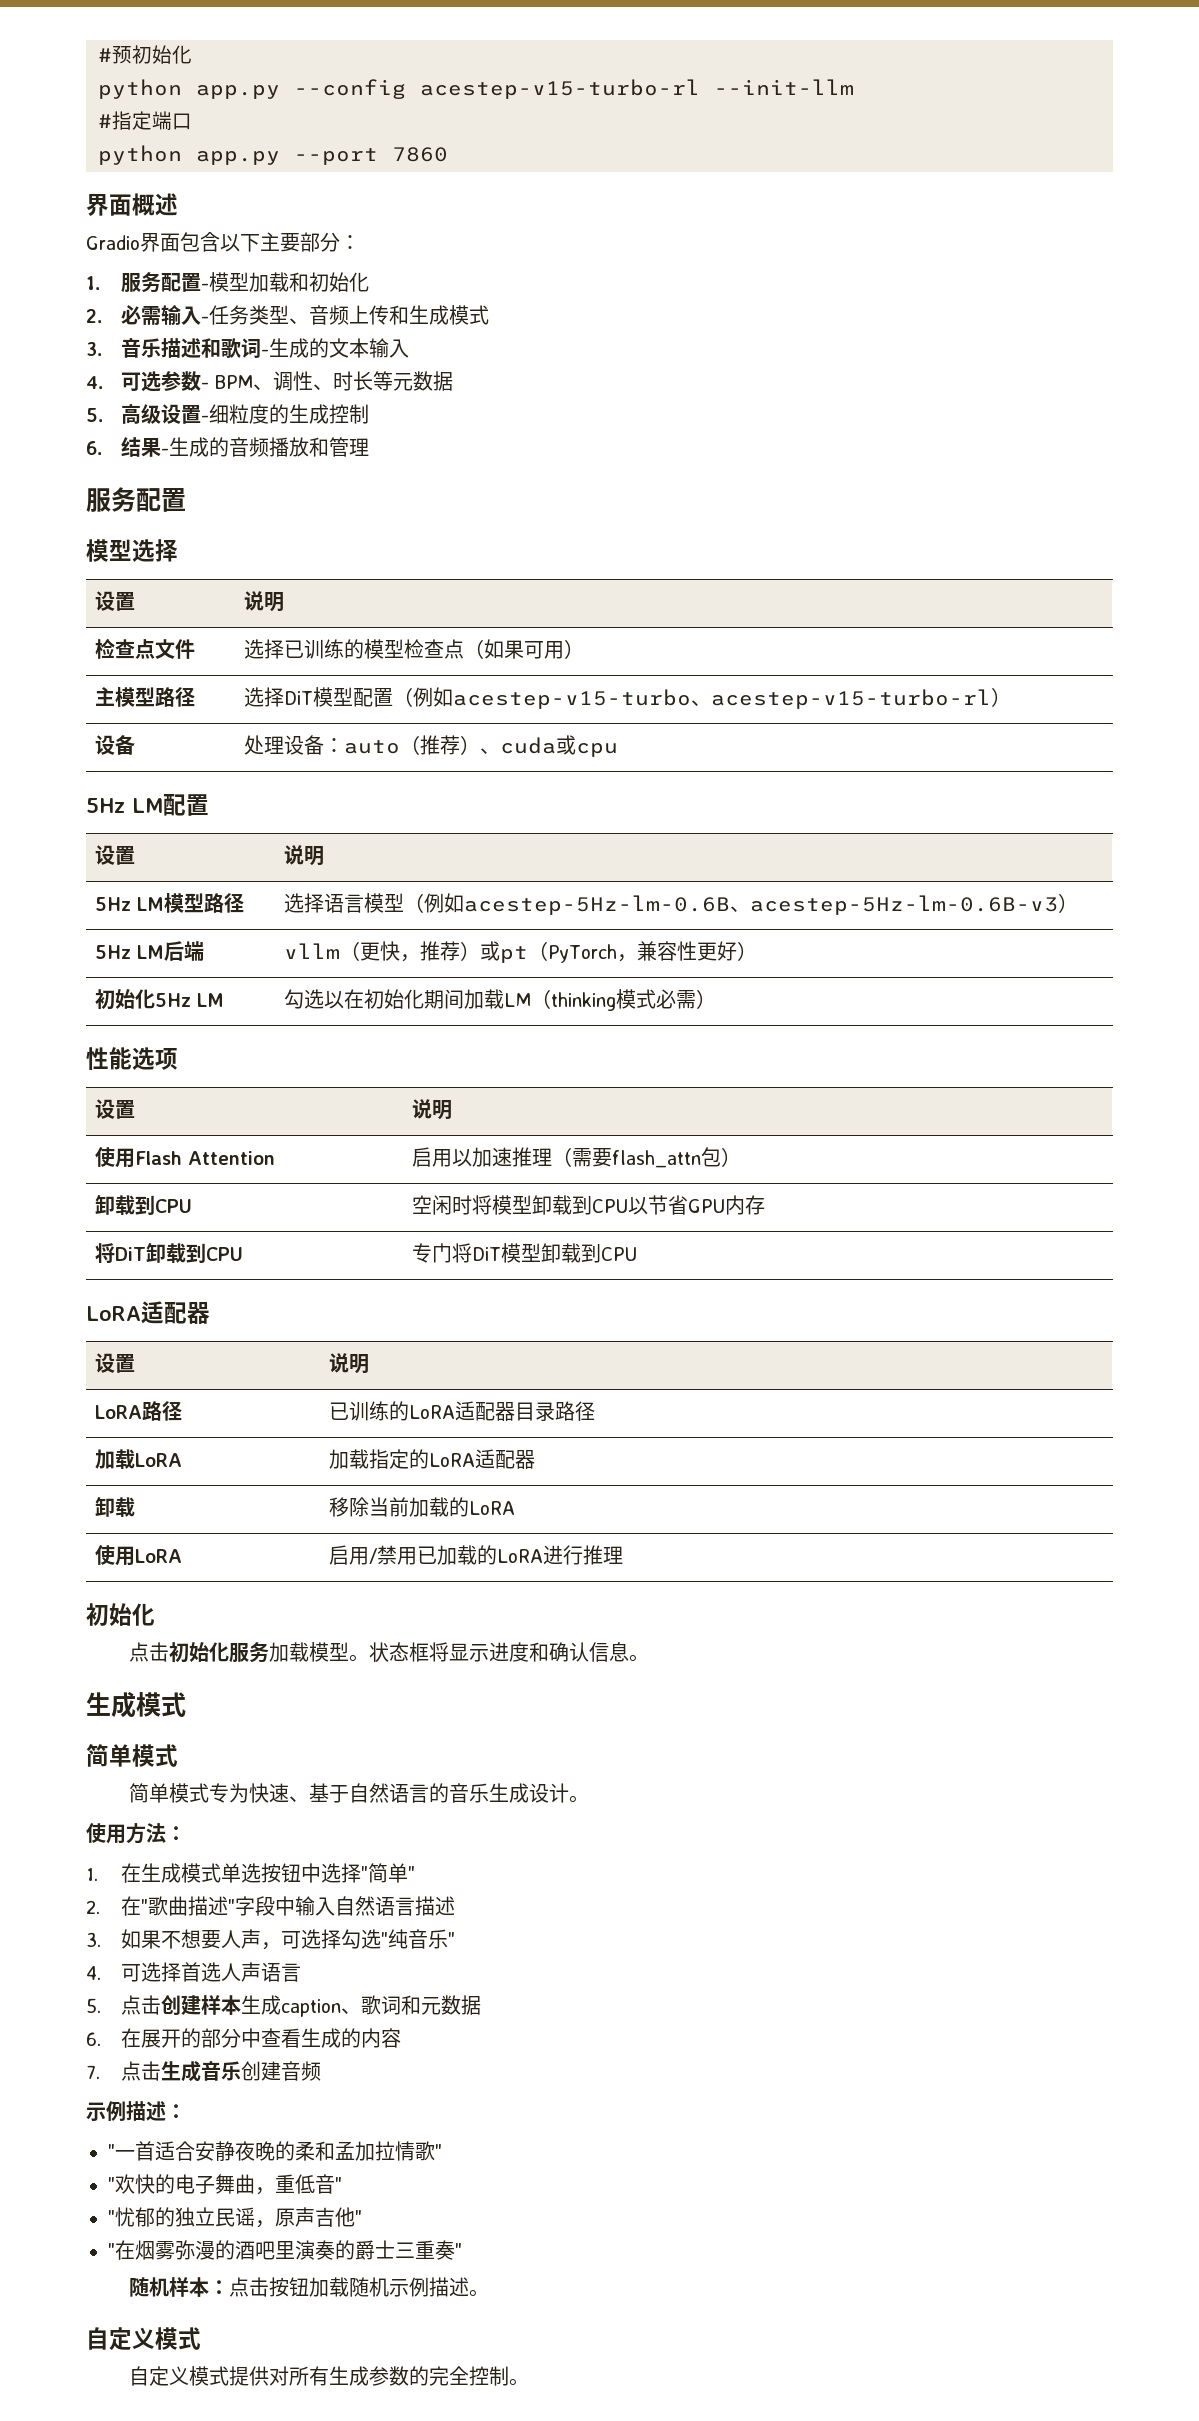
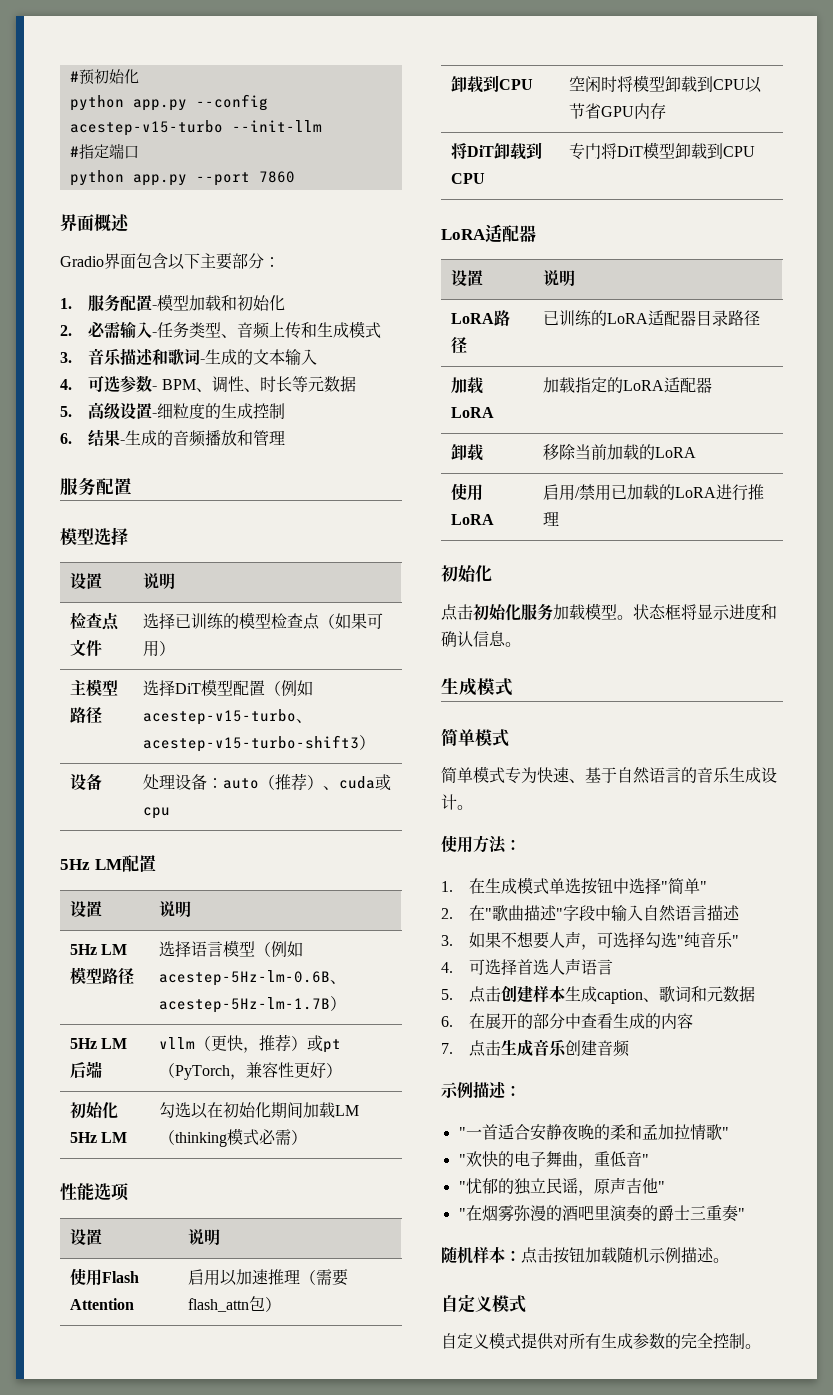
- python app.py --config acestep-v15-turbo-rl --init-llm
+ python app.py --config acestep-v15-turbo --init-llm
- 主模型路径 | 选择DiT模型配置（例如acestep-v15-turbo、acestep-v15-turbo-rl）
+ 主模型路径 | 选择DiT模型配置（例如acestep-v15-turbo、acestep-v15-turbo-shift3）
- 5Hz LM模型路径 | 选择语言模型（例如acestep-5Hz-lm-0.6B、acestep-5Hz-lm-0.6B-v3）
+ 5Hz LM模型路径 | 选择语言模型（例如acestep-5Hz-lm-0.6B、acestep-5Hz-lm-1.7B）

